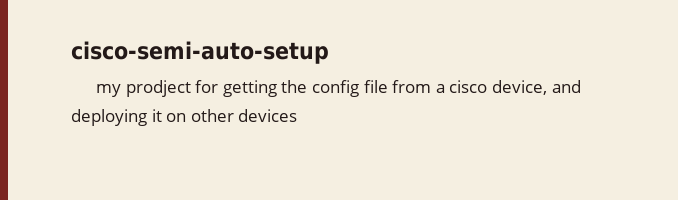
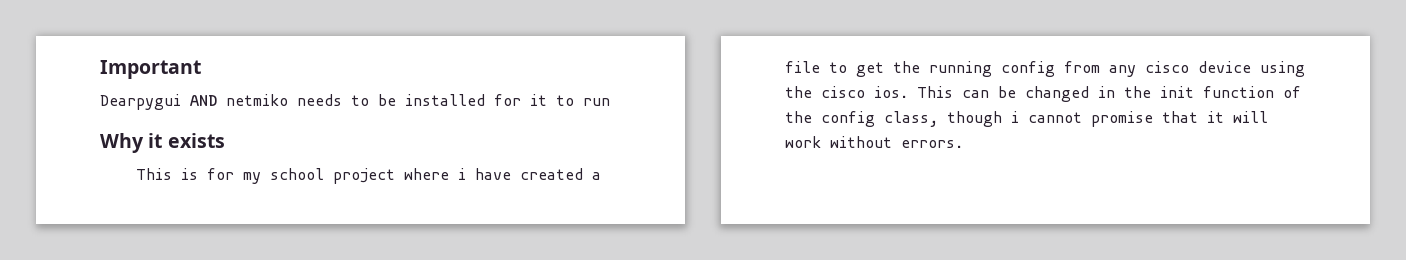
- cisco-semi-auto-setup
- my prodject for getting the config file from a cisco device, and deploying it on other devices
+ Important
+ Dearpygui AND netmiko needs to be installed for it to run
+ Why it exists
+ This is for my school project where i have created a file to get the running config from any cisco device using the cisco ios. This can be changed in the init function of the config class, though i cannot promise that it will work without errors.

